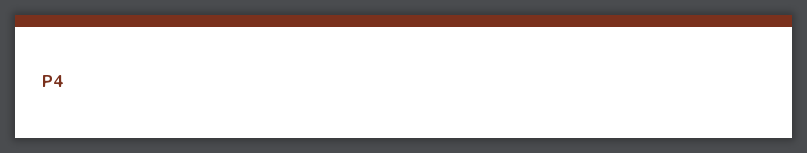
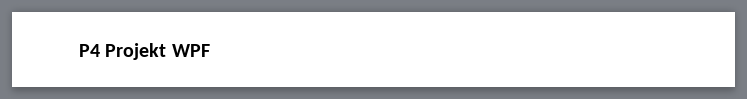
- P4
+ P4 Projekt WPF

